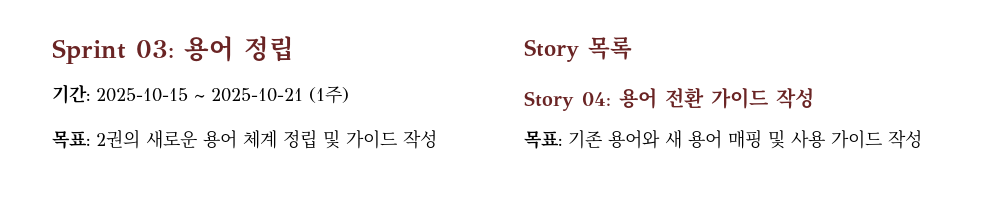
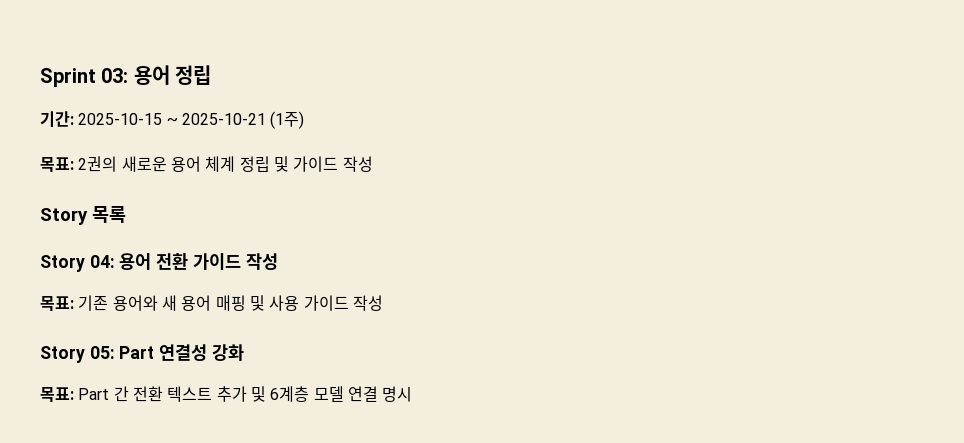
+ Story 05: Part 연결성 강화
+ 목표: Part 간 전환 텍스트 추가 및 6계층 모델 연결 명시

